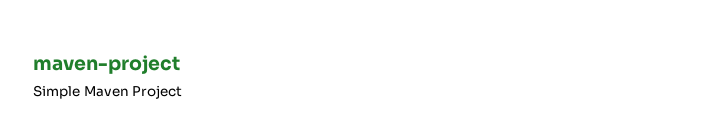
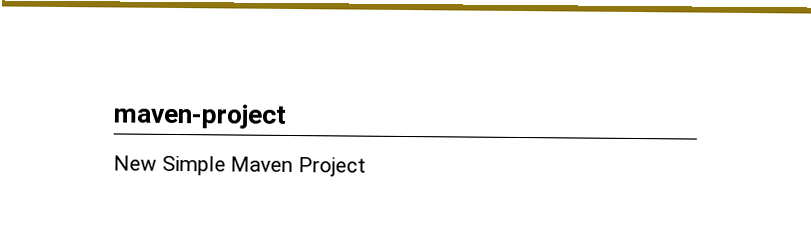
- Simple Maven Project
+ New Simple Maven Project

